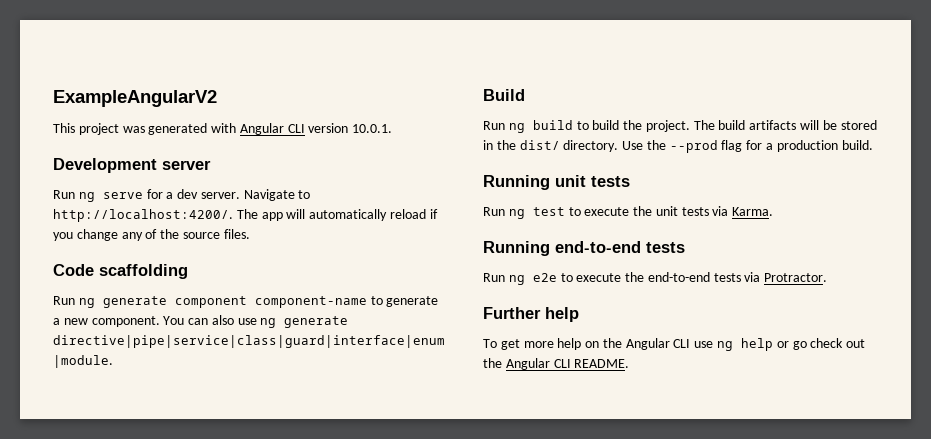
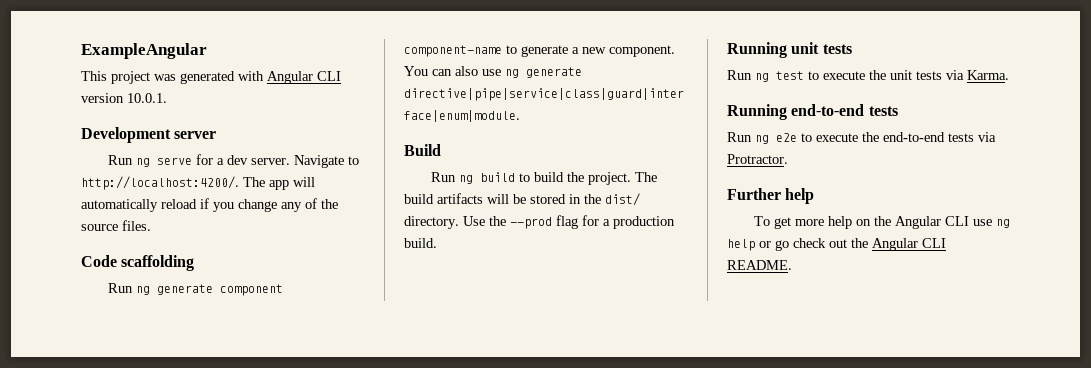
- ExampleAngularV2
+ ExampleAngular

